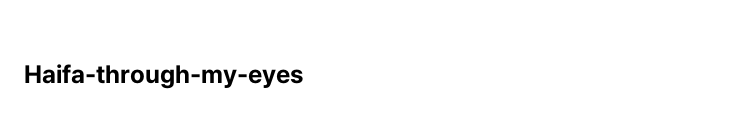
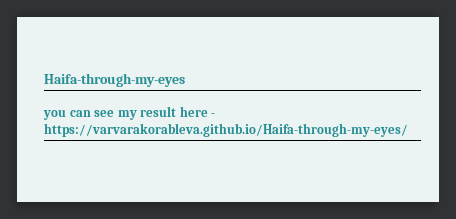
+ you can see my result here - https://varvarakorableva.github.io/Haifa-through-my-eyes/

